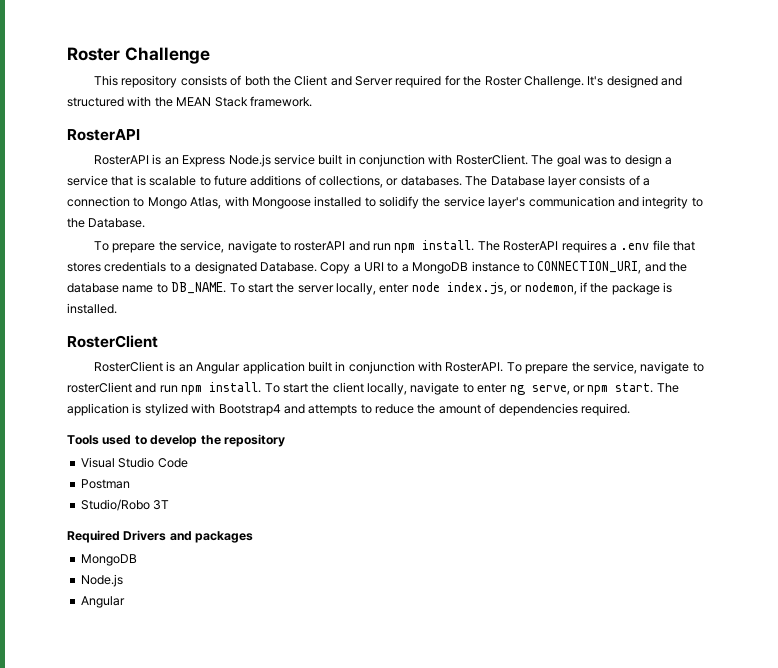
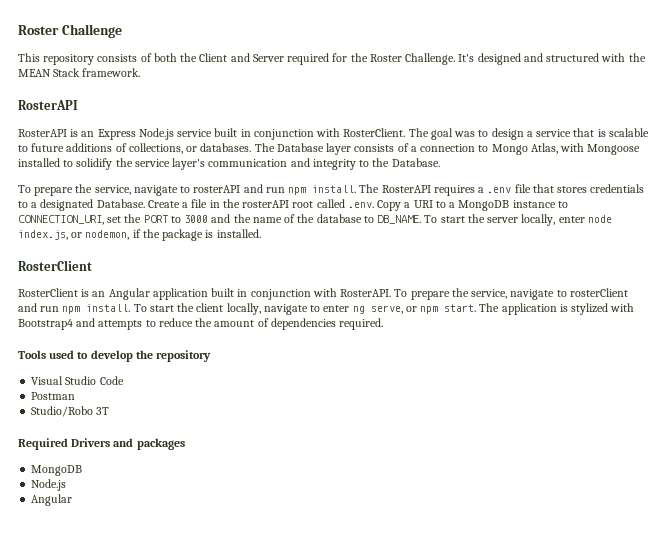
- Copy a URI to a MongoDB instance to CONNECTION_URI, and the database name to DB_NAME.
+ Create a file in the rosterAPI root called .env. Copy a URI to a MongoDB instance to CONNECTION_URI, set the PORT to 3000 and the name of the database to DB_NAME.

